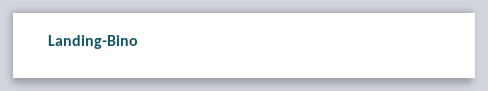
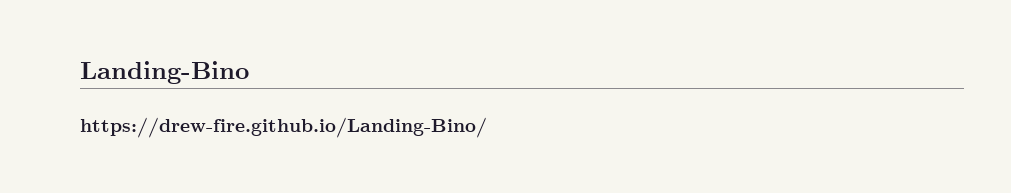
+ https://drew-fire.github.io/Landing-Bino/

